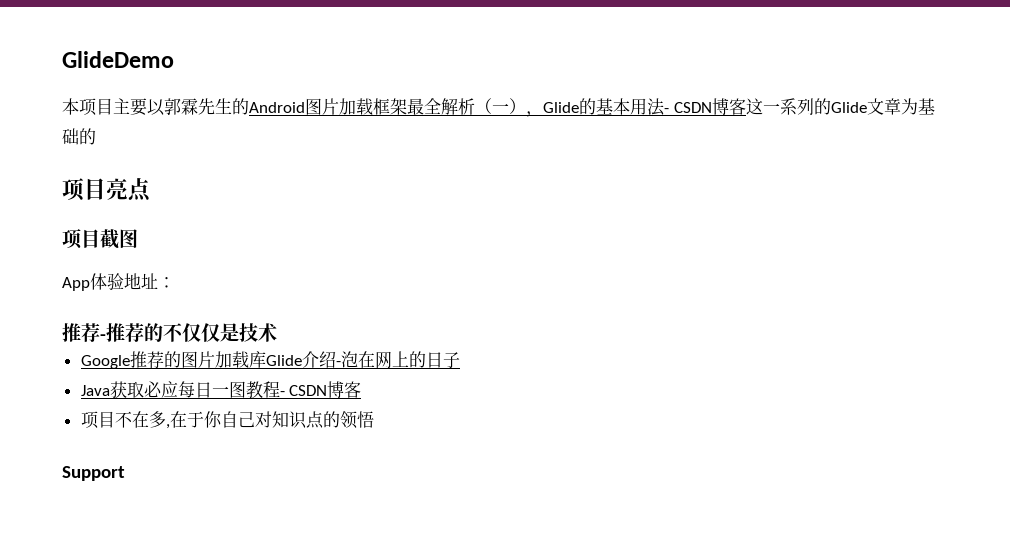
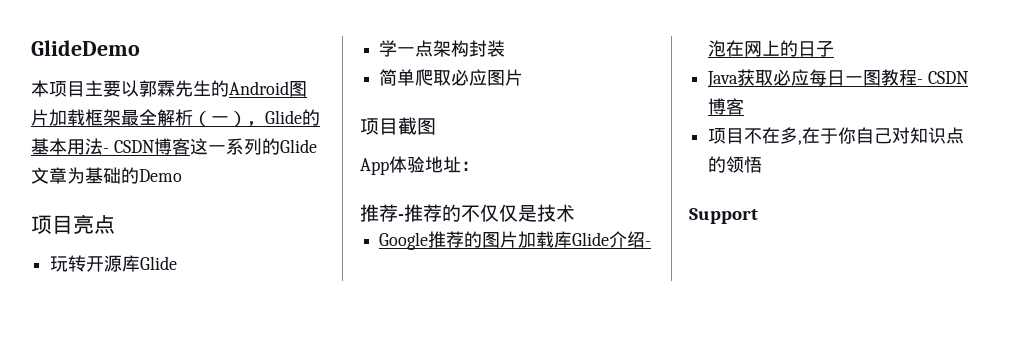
- 本项目主要以郭霖先生的Android图片加载框架最全解析（一），Glide的基本用法- CSDN博客这一系列的Glide文章为基础的
+ 本项目主要以郭霖先生的Android图片加载框架最全解析（一），Glide的基本用法- CSDN博客这一系列的Glide文章为基础的Demo
+ 玩转开源库Glide
+ 学一点架构封装
+ 简单爬取必应图片

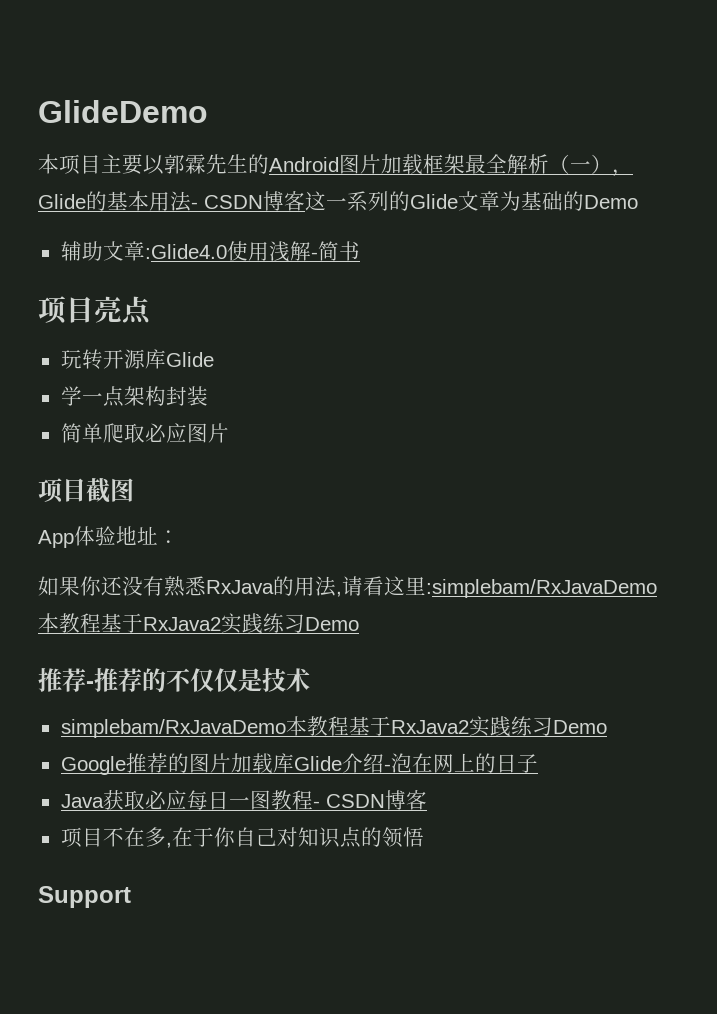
+ 辅助文章:Glide4.0使用浅解-简书
+ 如果你还没有熟悉RxJava的用法,请看这里:simplebam/RxJavaDemo本教程基于RxJava2实践练习Demo
+ simplebam/RxJavaDemo本教程基于RxJava2实践练习Demo

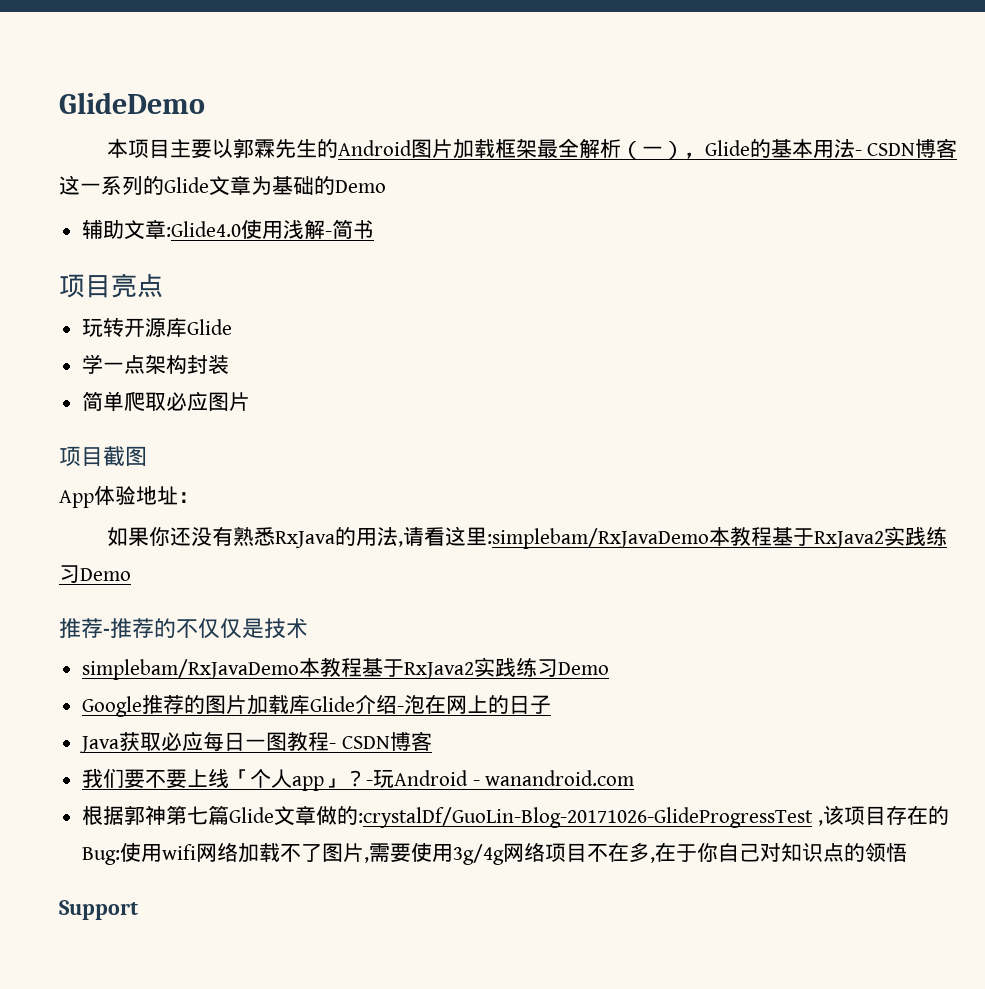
- 项目不在多,在于你自己对知识点的领悟
+ 我们要不要上线「个人app」？-玩Android - wanandroid.com
+ 根据郭神第七篇Glide文章做的:crystalDf/GuoLin-Blog-20171026-GlideProgressTest ,该项目存在的Bug:使用wifi网络加载不了图片,需要使用3g/4g网络项目不在多,在于你自己对知识点的领悟

